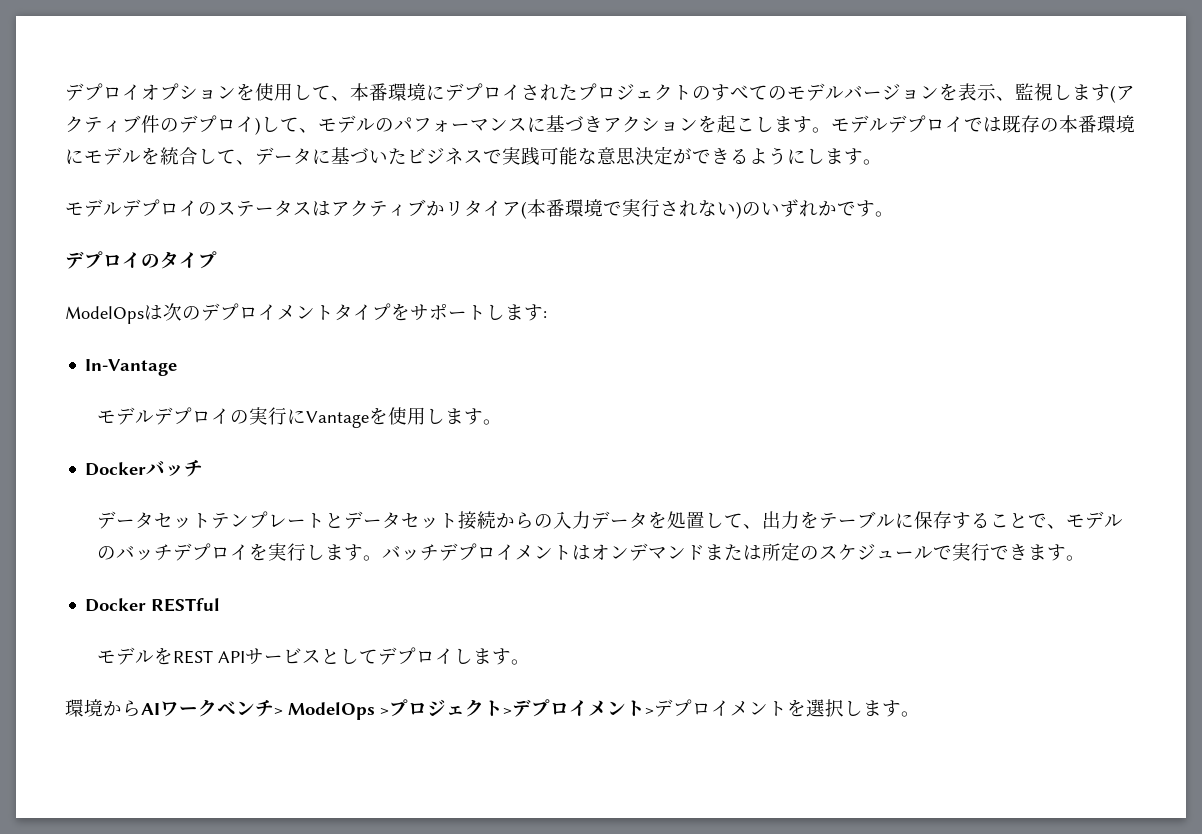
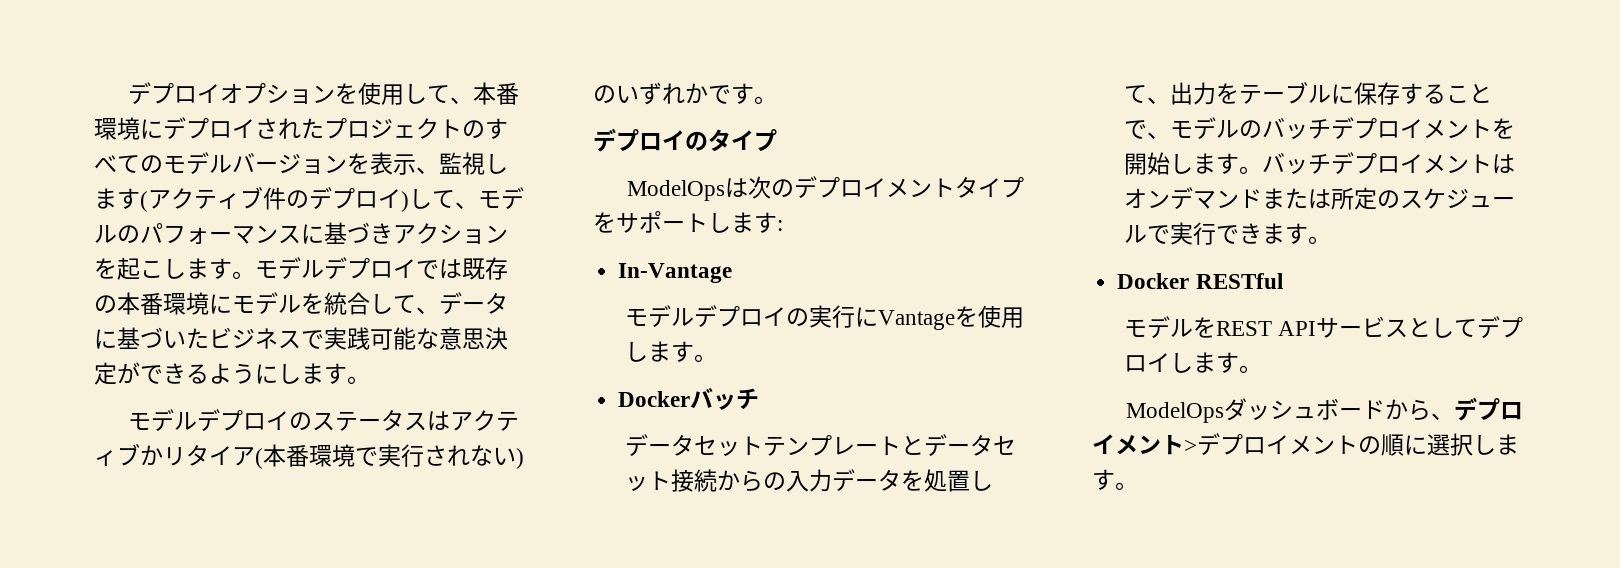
- データセットテンプレートとデータセット接続からの入力データを処置して、出力をテーブルに保存することで、モデルのバッチデプロイを実行します。
+ データセットテンプレートとデータセット接続からの入力データを処置して、出力をテーブルに保存することで、モデルのバッチデプロイメントを開始します。
- 環境からAIワークベンチ> ModelOps >プロジェクト>デプロイメント>デプロイメントを選択します。
+ ModelOpsダッシュボードから、デプロイメント>デプロイメントの順に選択します。

